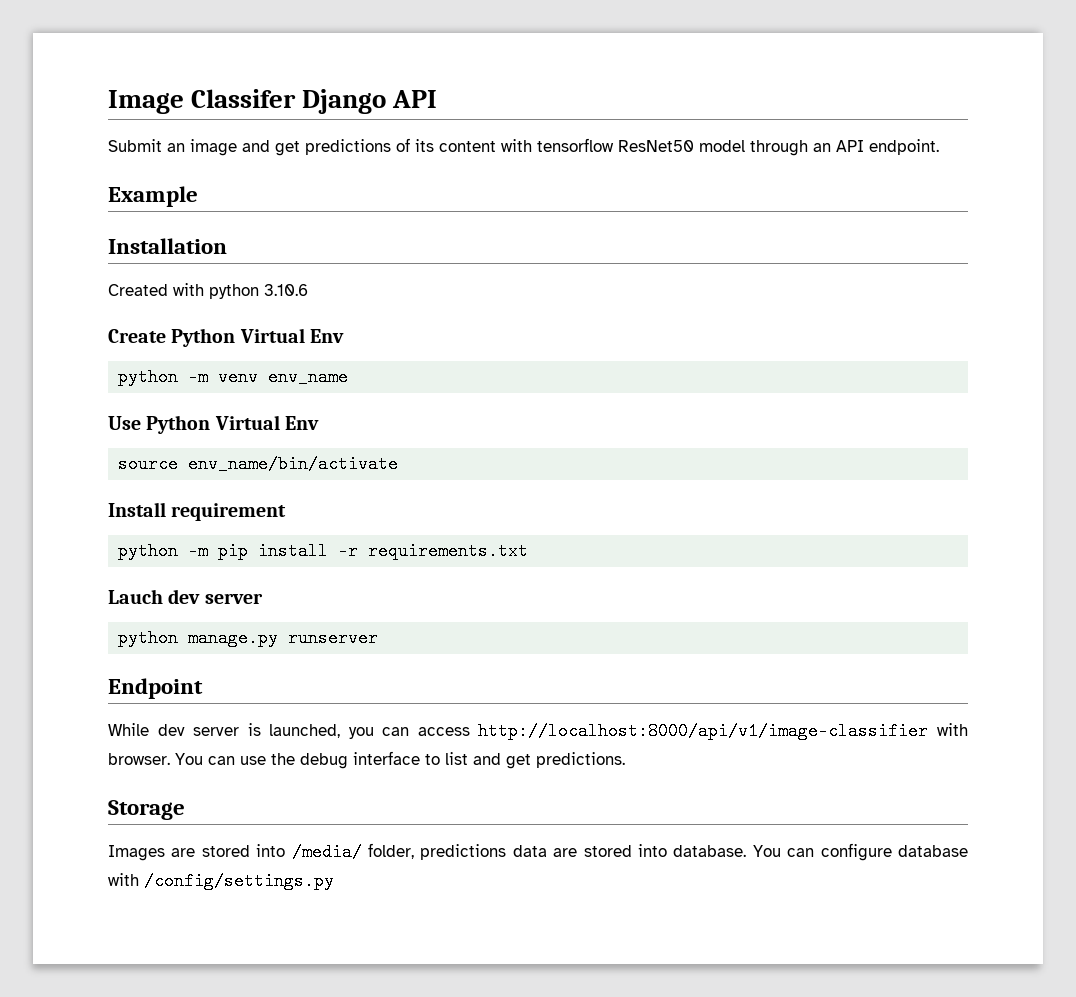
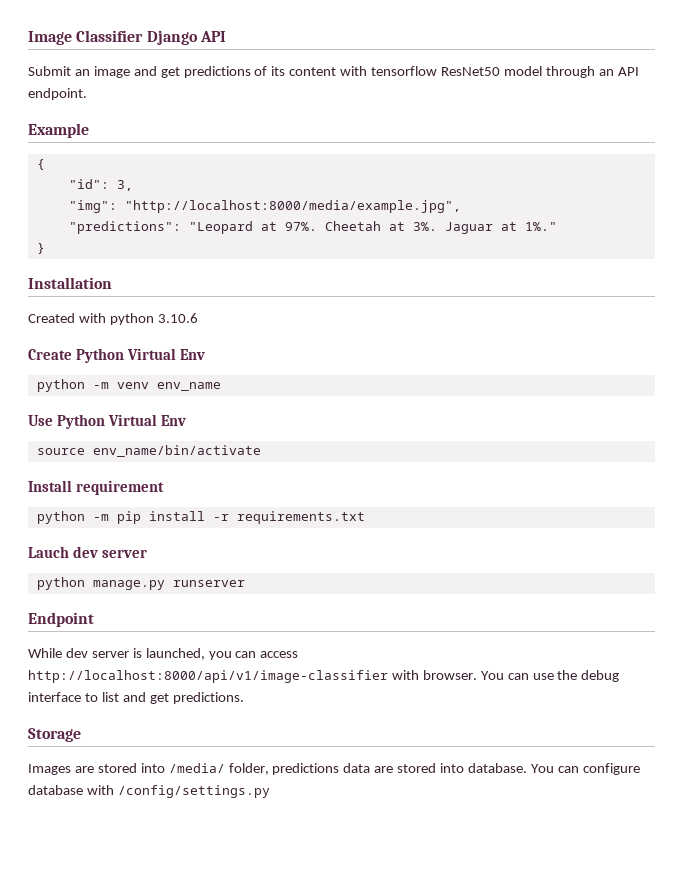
- Image Classifer Django API
+ Image Classifier Django API
+ {
+ "id": 3,
+ "img": "http://localhost:8000/media/example.jpg",
+ "predictions": "Leopard at 97%. Cheetah at 3%. Jaguar at 1%."
+ }

